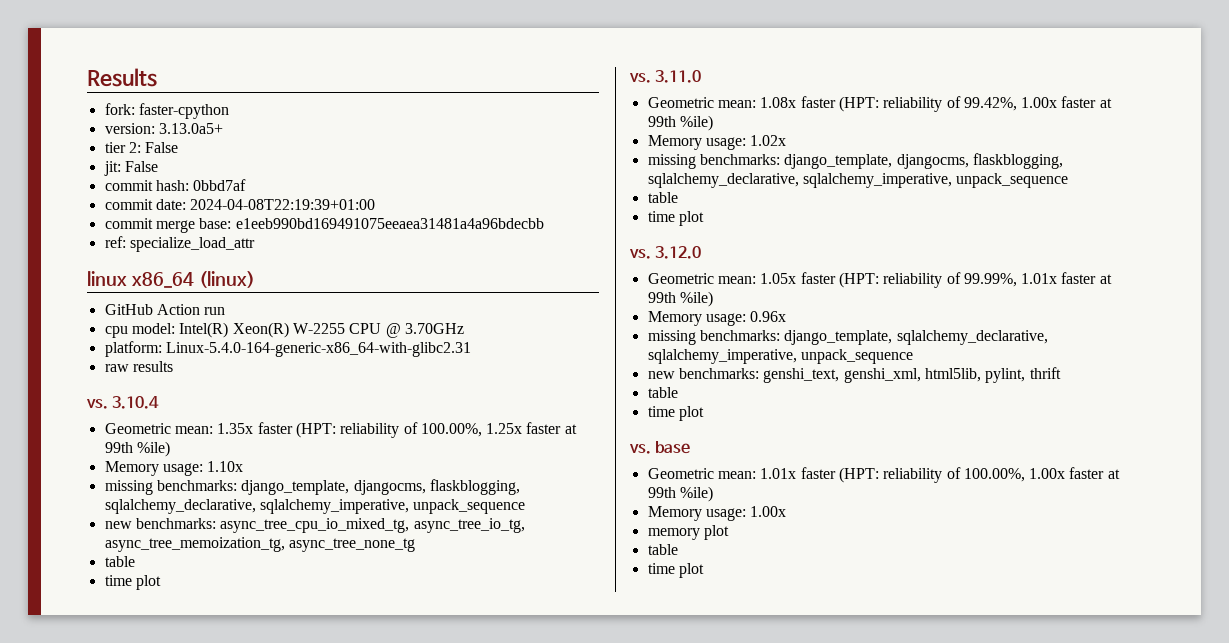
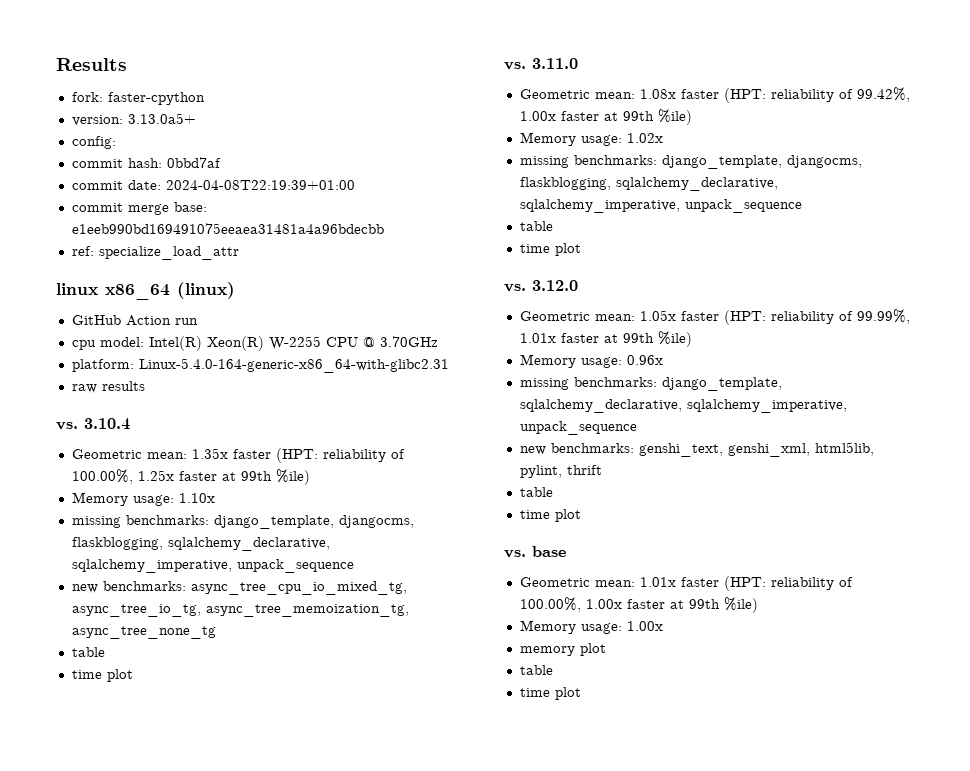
- tier 2: False
- jit: False
+ config:

